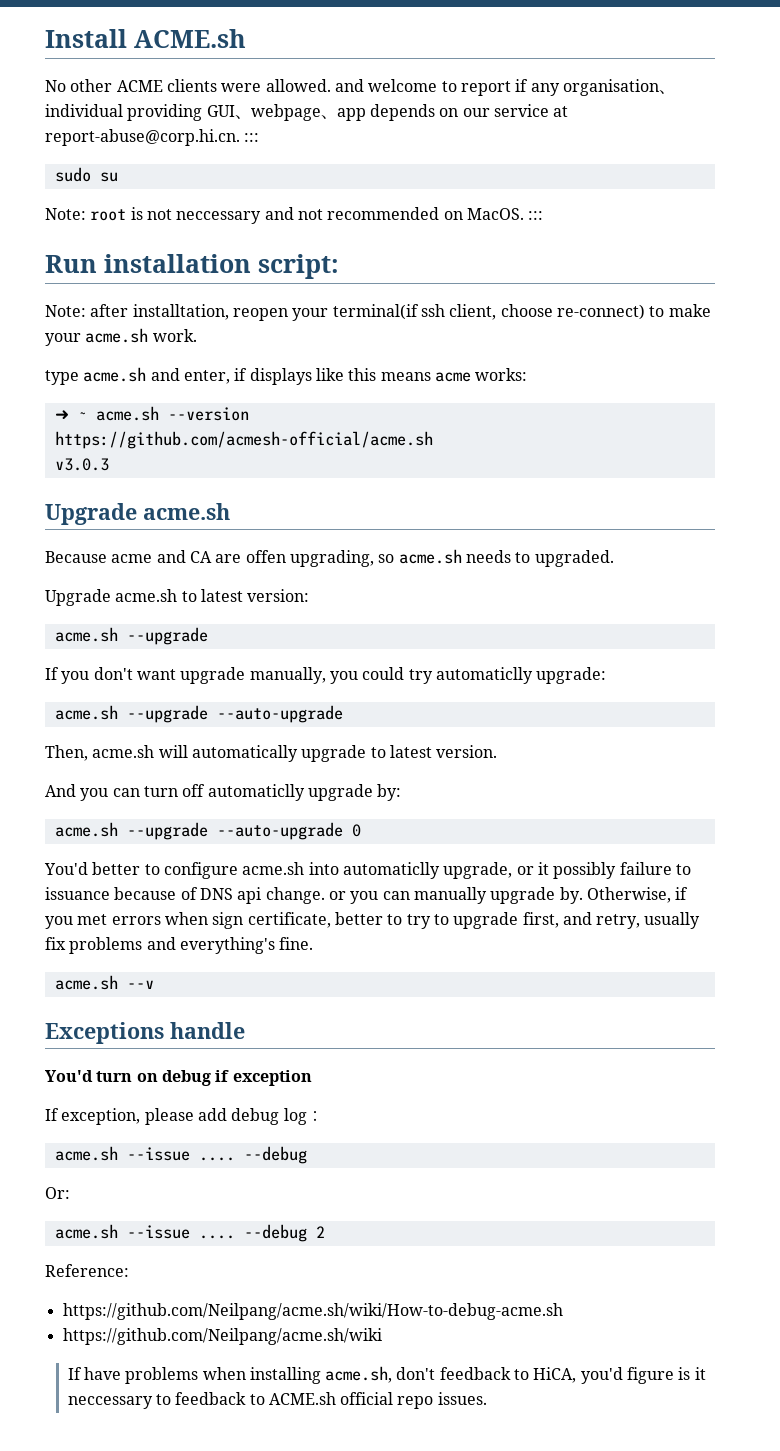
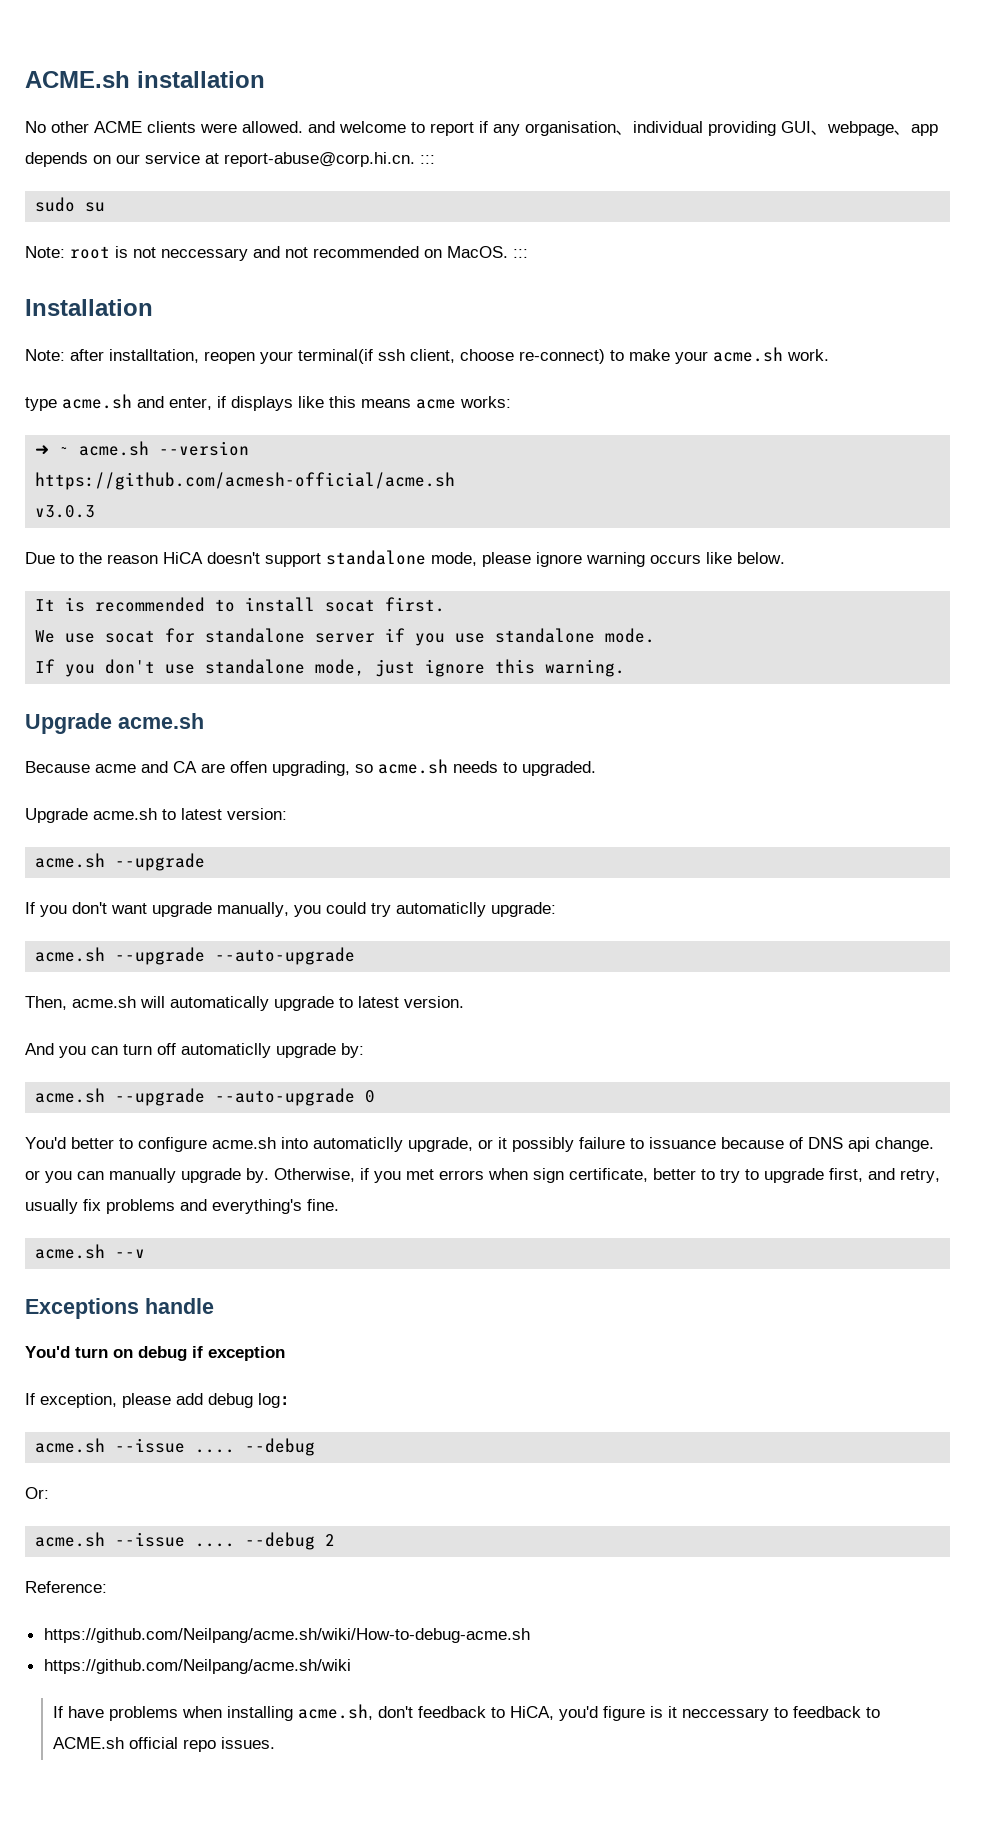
- Install ACME.sh
+ ACME.sh installation
- Run installation script:
+ Installation
+ Due to the reason HiCA doesn't support standalone mode, please ignore warning occurs like below.
+ It is recommended to install socat first.
+ We use socat for standalone server if you use standalone mode.
+ If you don't use standalone mode, just ignore this warning.

